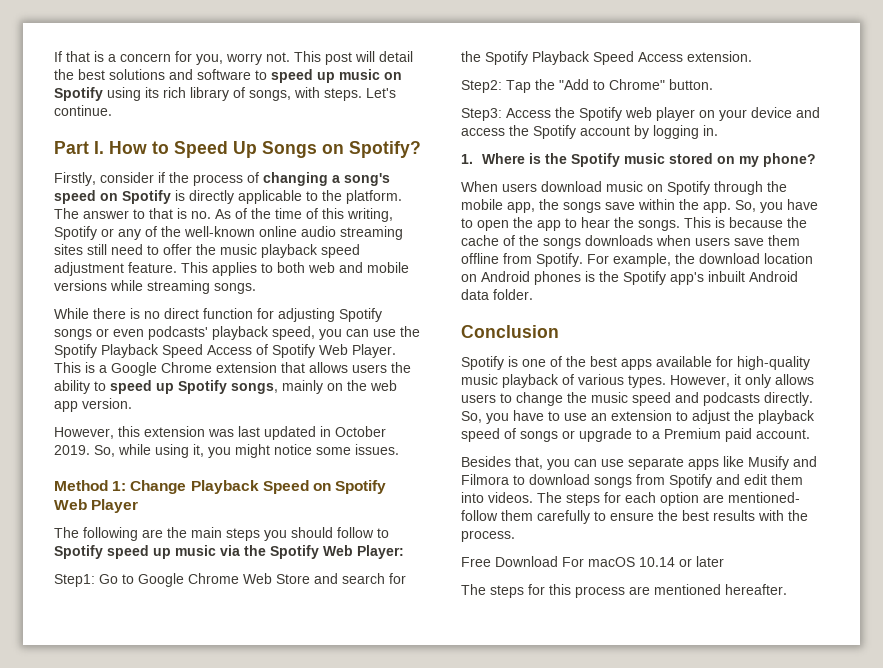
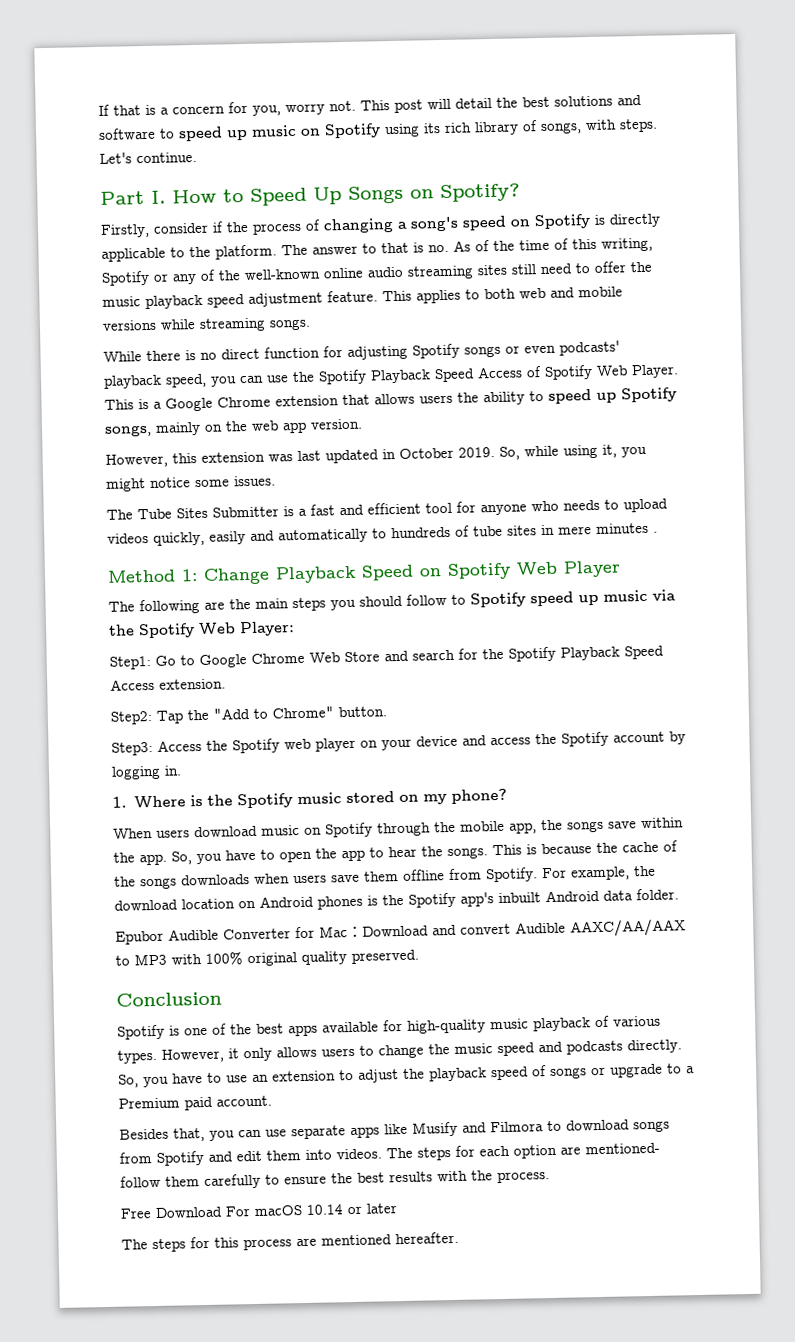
+ The Tube Sites Submitter is a fast and efficient tool for anyone who needs to upload videos quickly, easily and automatically to hundreds of tube sites in mere minutes .
+ Epubor Audible Converter for Mac：Download and convert Audible AAXC/AA/AAX to MP3 with 100% original quality preserved.

